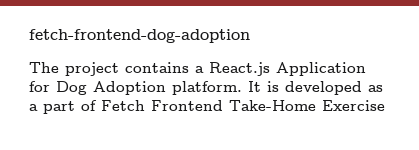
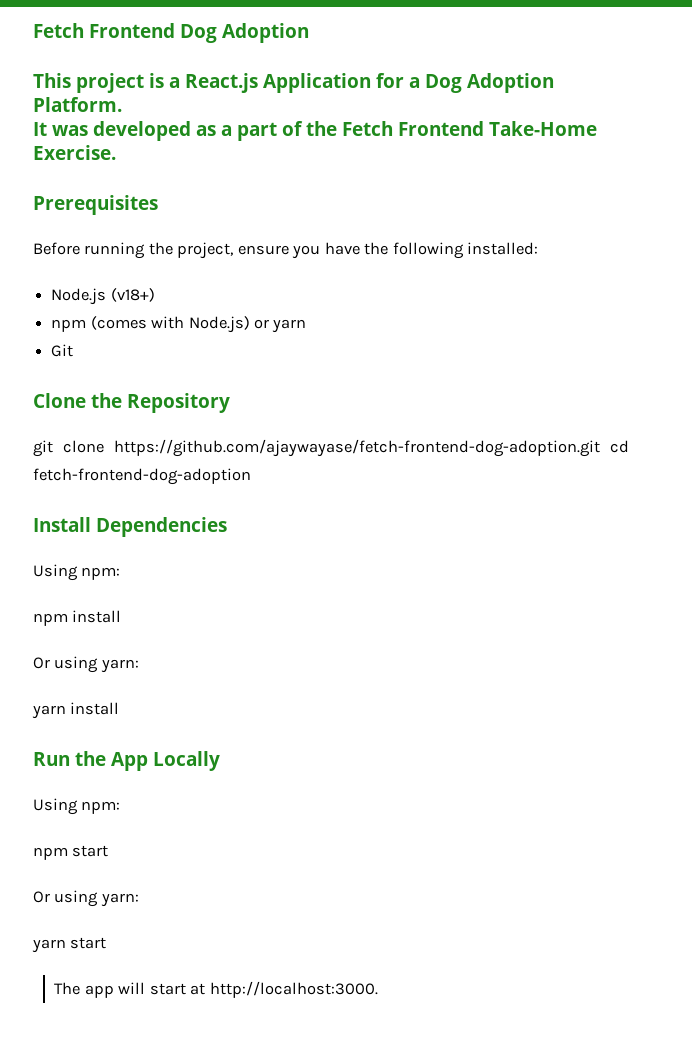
- fetch-frontend-dog-adoption
- The project contains a React.js Application for Dog Adoption platform. It is developed as a part of Fetch Frontend Take-Home Exercise
+ Fetch Frontend Dog Adoption
+ This project is a React.js Application for a Dog Adoption Platform.
+ It was developed as a part of the Fetch Frontend Take-Home Exercise.
+ Prerequisites
+ Before running the project, ensure you have the following installed:
+ Node.js (v18+)
+ npm (comes with Node.js) or yarn
+ Git
+ Clone the Repository
+ git clone https://github.com/ajaywayase/fetch-frontend-dog-adoption.git cd fetch-frontend-dog-adoption
+ Install Dependencies
+ Using npm:
+ npm install
+ Or using yarn:
+ yarn install
+ Run the App Locally
+ Using npm:
+ npm start
+ Or using yarn:
+ yarn start
+ The app will start at http://localhost:3000.

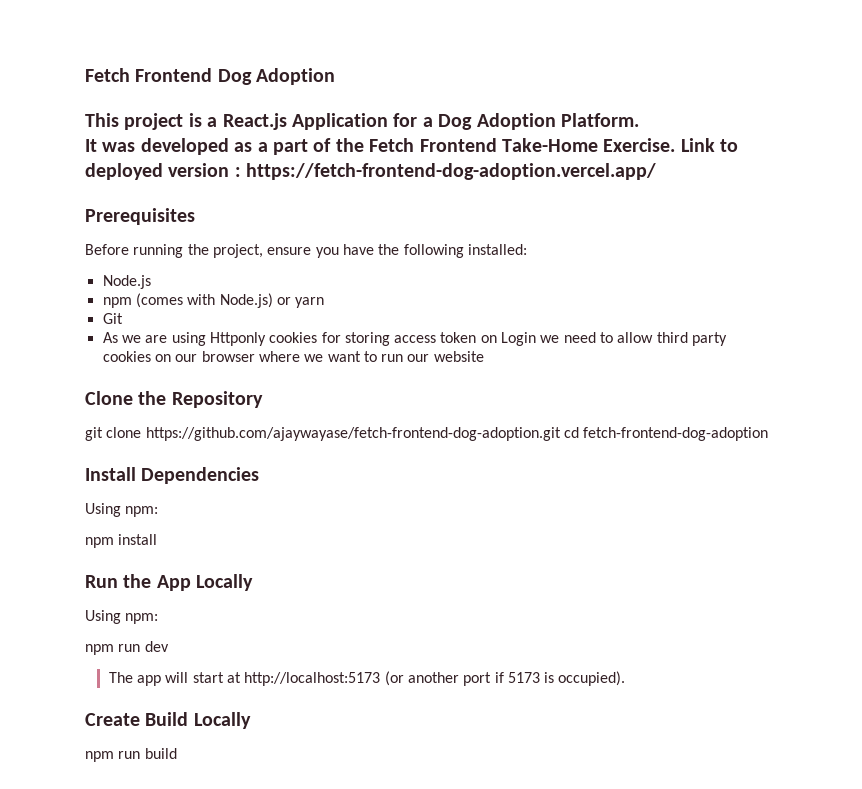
+ Link to deployed version : https://fetch-frontend-dog-adoption.vercel.app/
- Node.js (v18+)
+ Node.js
+ As we are using Httponly cookies for storing access token on Login we need to allow third party cookies on our browser where we want to run our website
  npm install
- Or using yarn:
- yarn install
- npm start
- Or using yarn:
- yarn start
+ npm run dev
- The app will start at http://localhost:3000.
+ The app will start at http://localhost:5173 (or another port if 5173 is occupied).
+ Create Build Locally
+ npm run build

